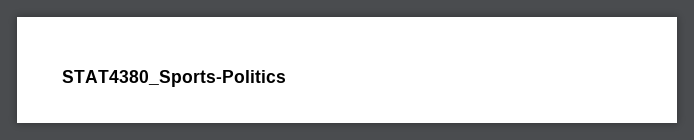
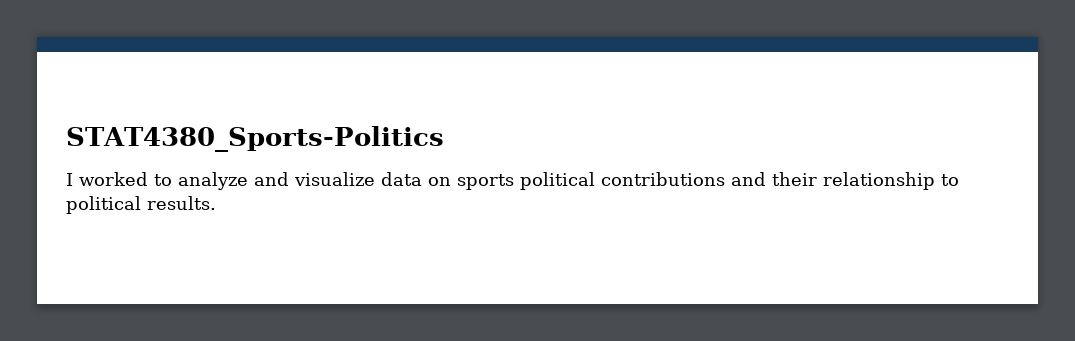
+ I worked to analyze and visualize data on sports political contributions and their relationship to political results.

